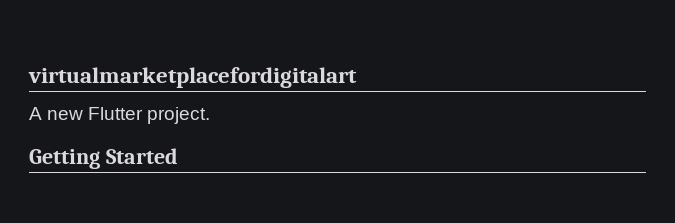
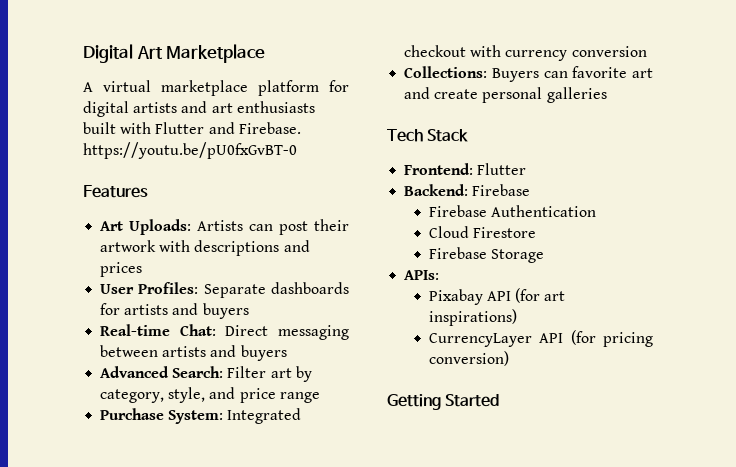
- virtualmarketplacefordigitalart
- A new Flutter project.
+ Digital Art Marketplace
+ A virtual marketplace platform for digital artists and art enthusiasts built with Flutter and Firebase. https://youtu.be/pU0fxGvBT-0
+ Features
+ Art Uploads: Artists can post their artwork with descriptions and prices
+ User Profiles: Separate dashboards for artists and buyers
+ Real-time Chat: Direct messaging between artists and buyers
+ Advanced Search: Filter art by category, style, and price range
+ Purchase System: Integrated checkout with currency conversion
+ Collections: Buyers can favorite art and create personal galleries
+ Tech Stack
+ Frontend: Flutter
+ Backend: Firebase
+ Firebase Authentication
+ Cloud Firestore
+ Firebase Storage
+ APIs:
+ Pixabay API (for art inspirations)
+ CurrencyLayer API (for pricing conversion)

